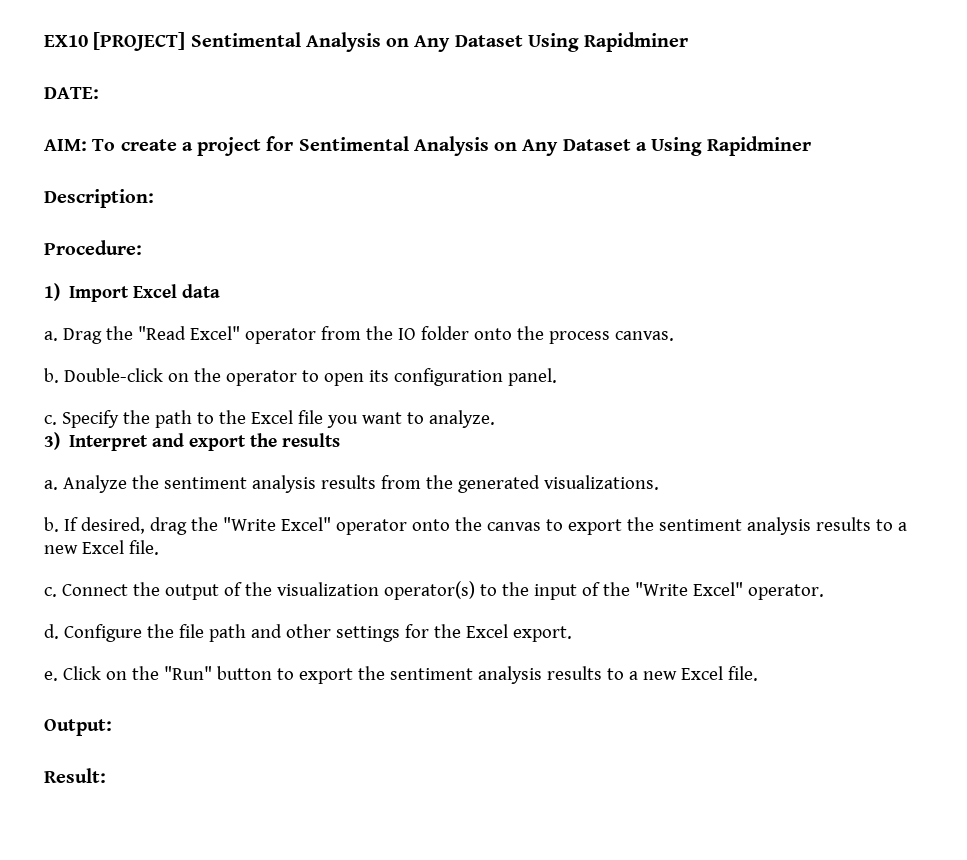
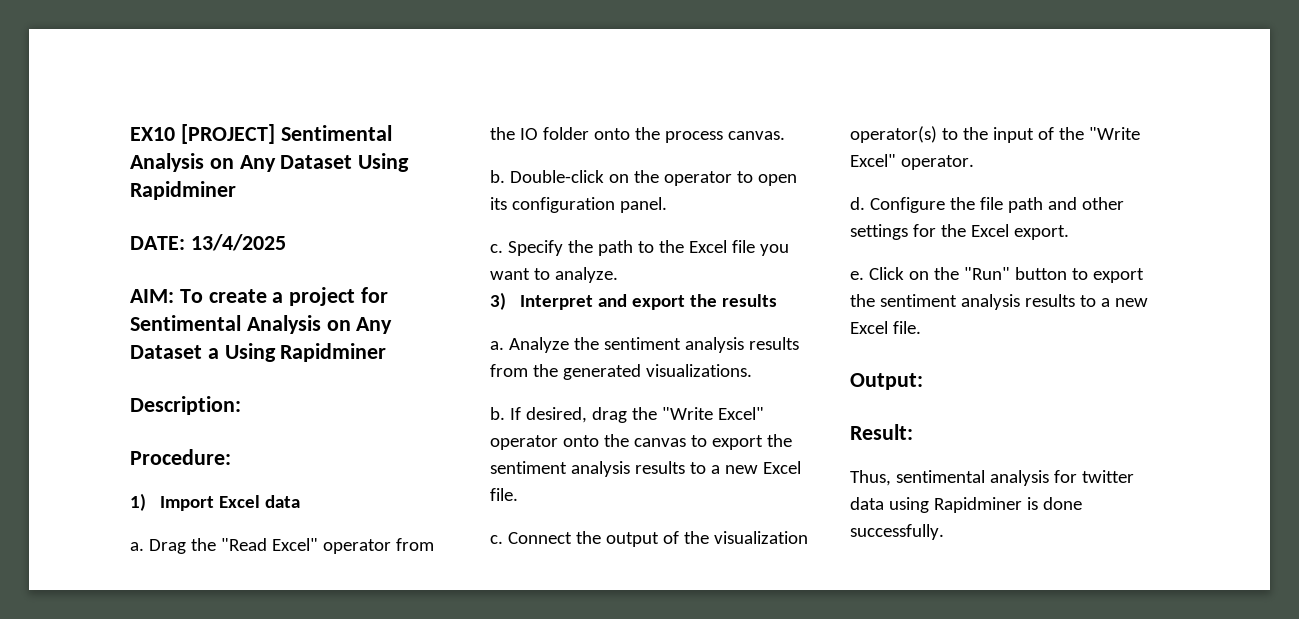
- DATE:
+ DATE: 13/4/2025
+ Thus, sentimental analysis for twitter data using Rapidminer is done successfully.

